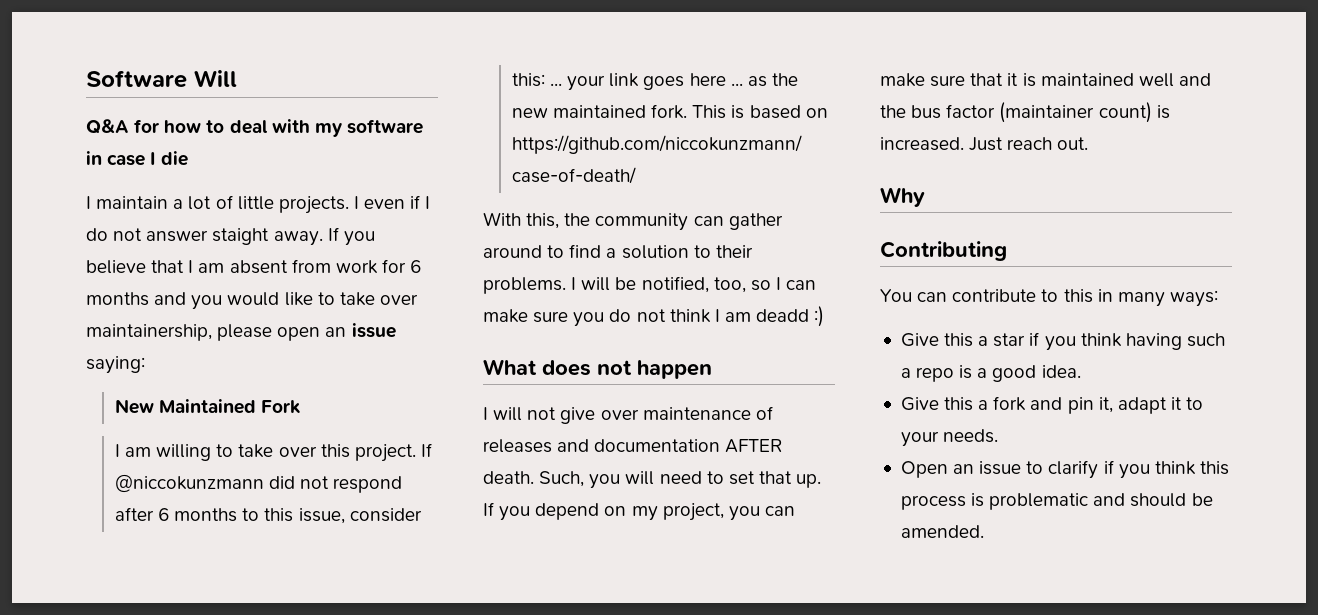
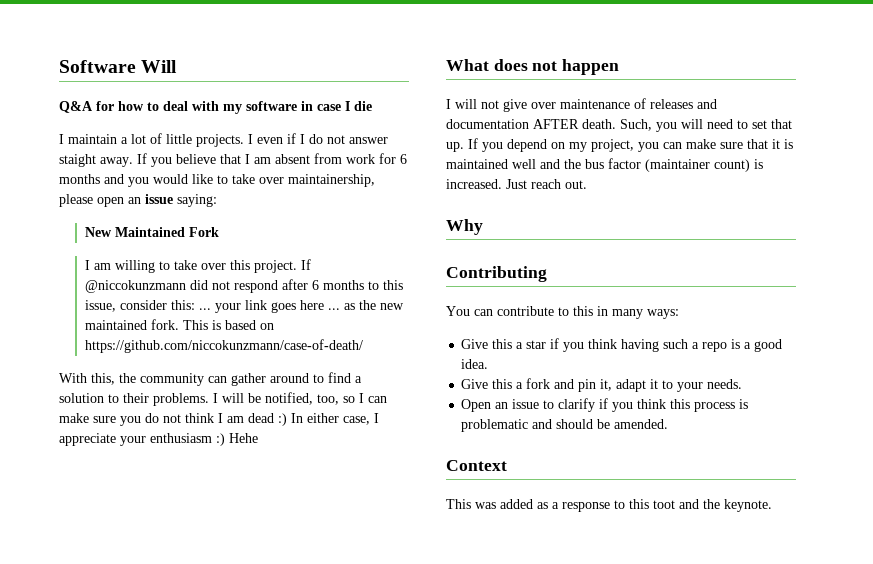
- I will be notified, too, so I can make sure you do not think I am deadd :)
+ I will be notified, too, so I can make sure you do not think I am dead :) In either case, I appreciate your enthusiasm :) Hehe
+ Context
+ This was added as a response to this toot and the keynote.

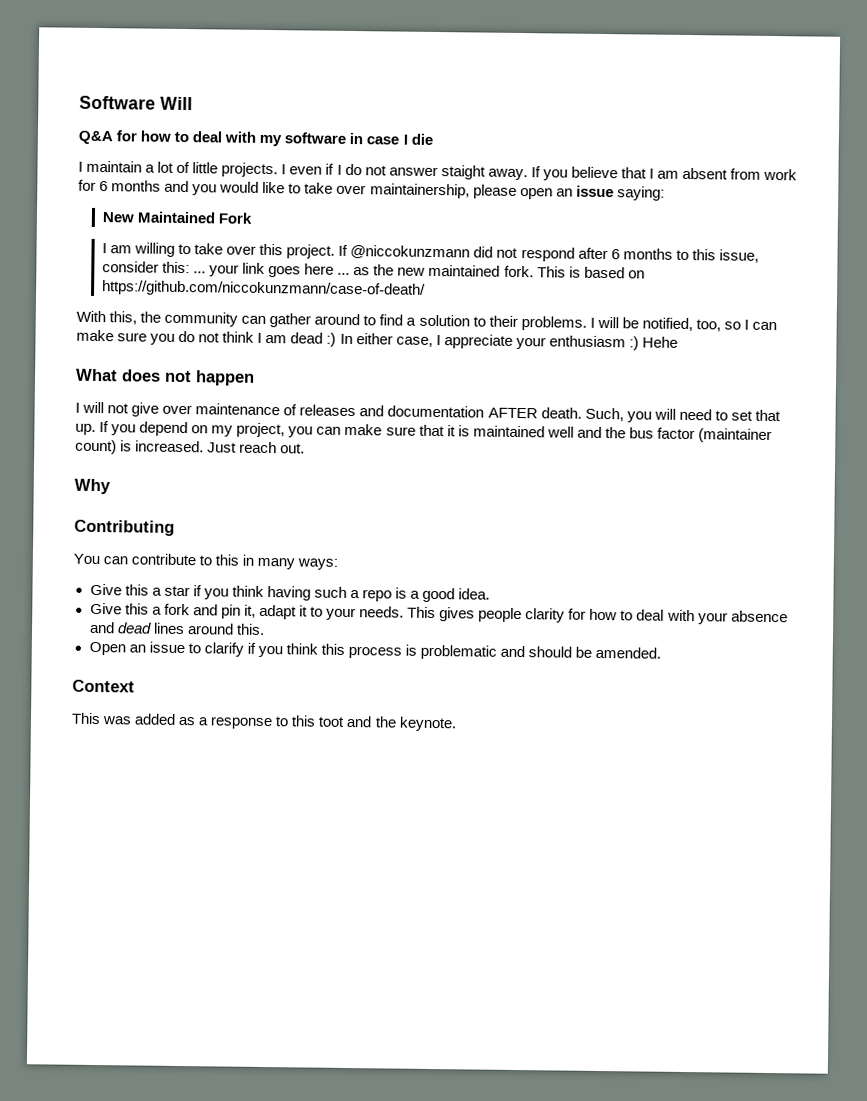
+ This gives people clarity for how to deal with your absence and dead lines around this.

